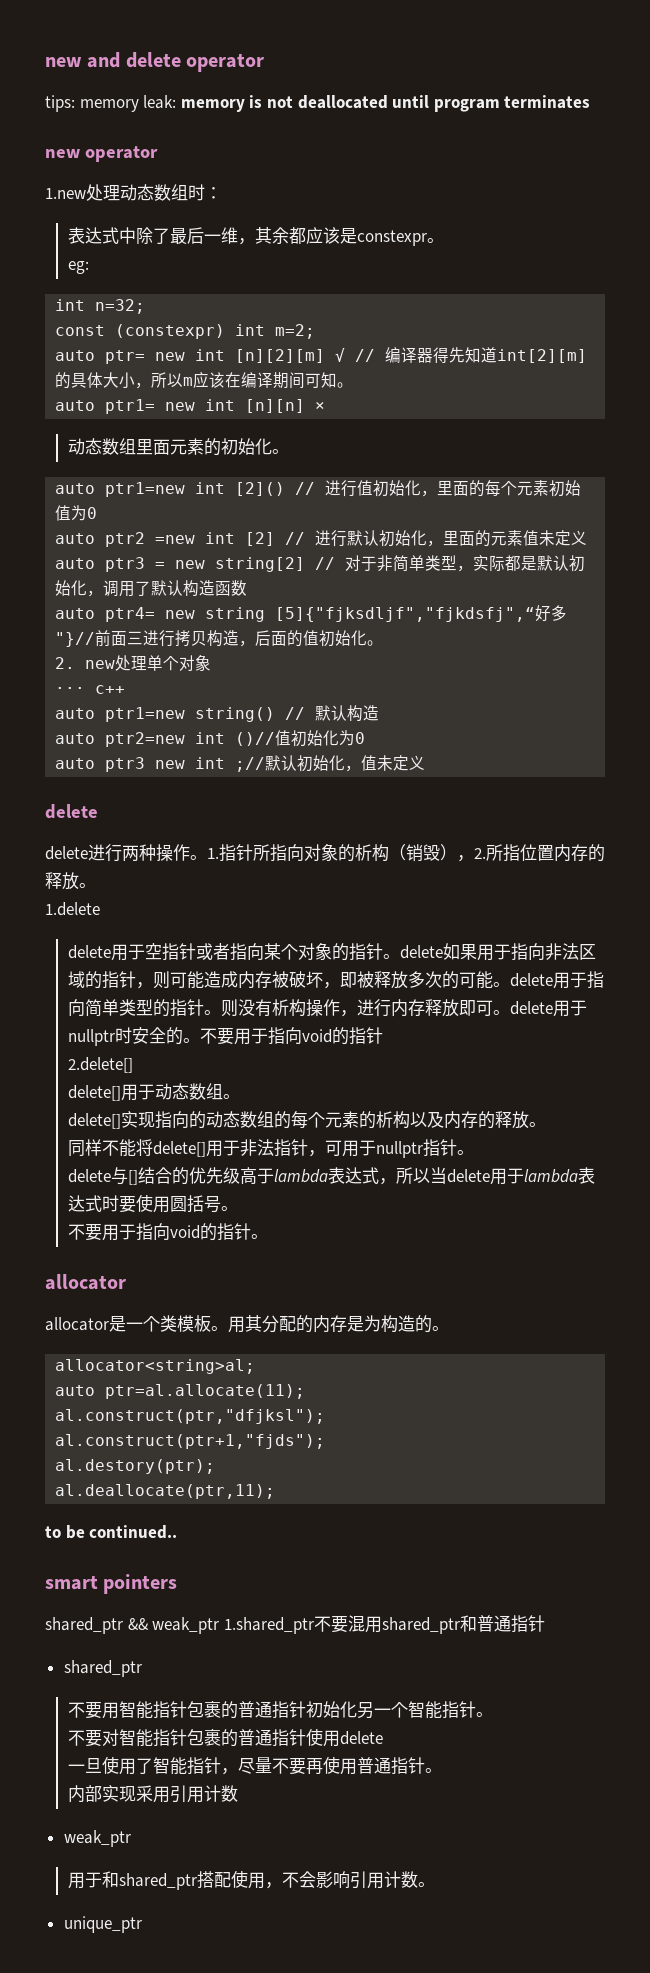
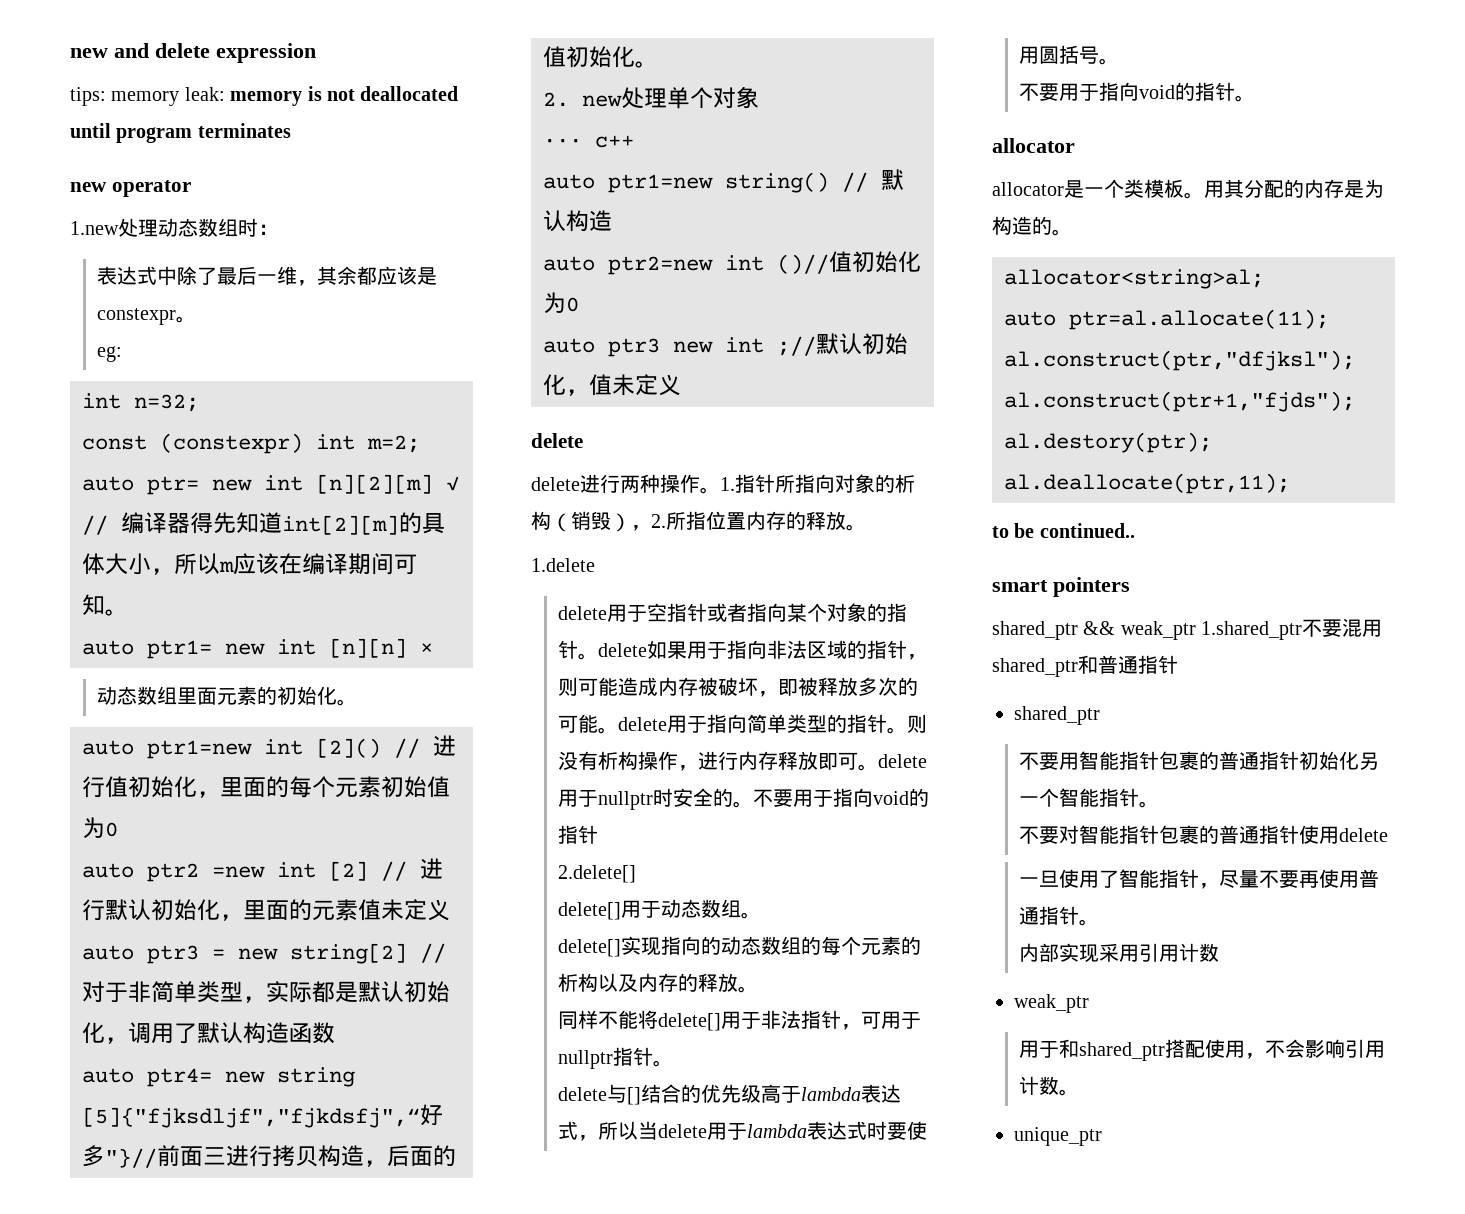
- new and delete operator
+ new and delete expression

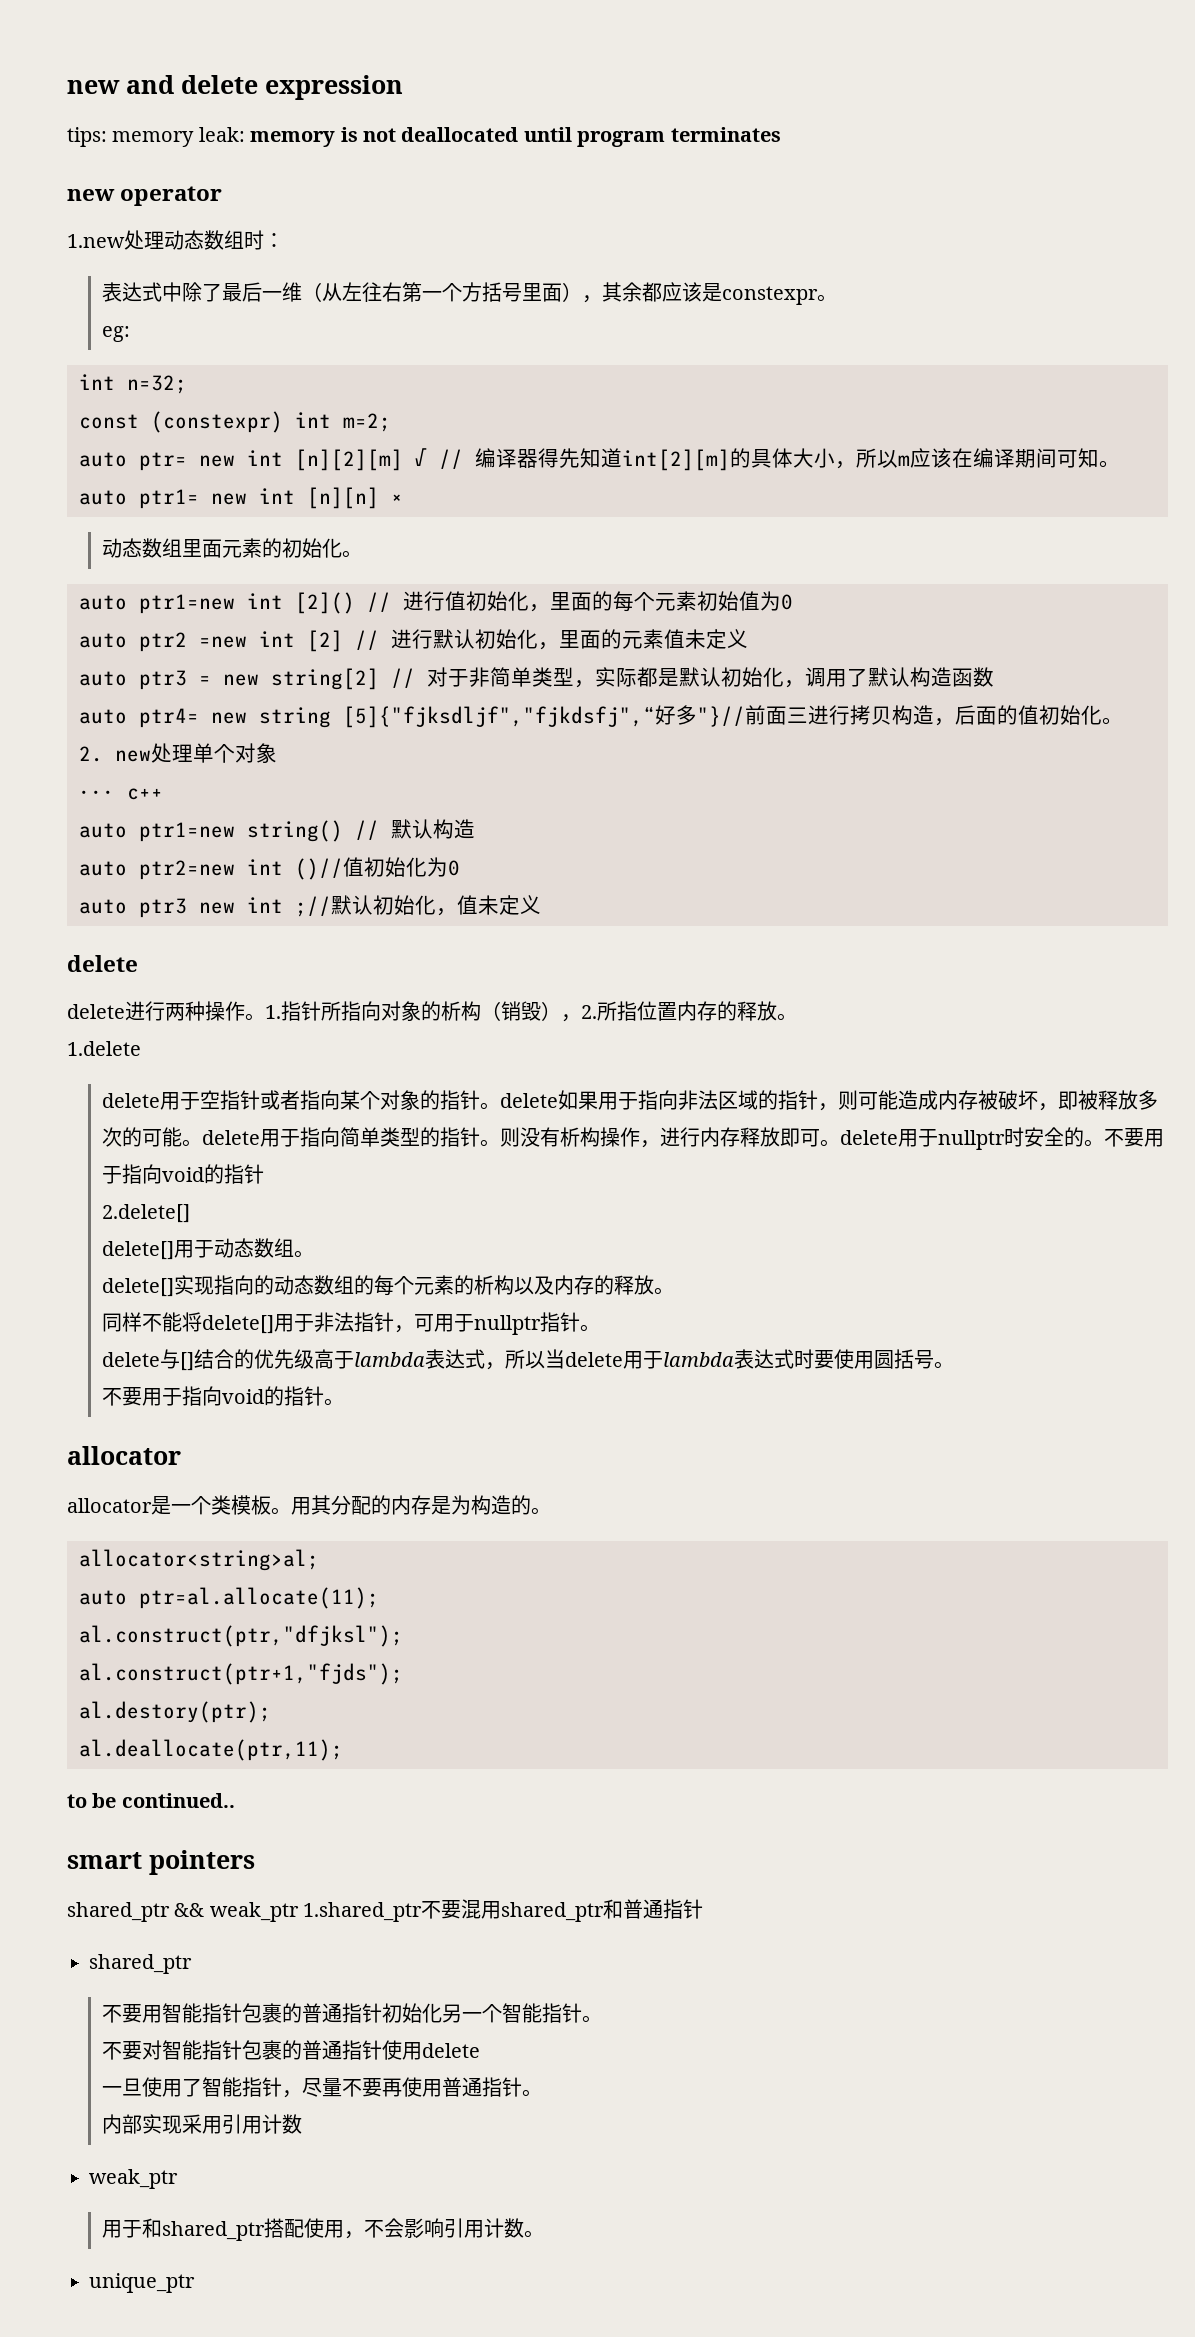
- 表达式中除了最后一维，其余都应该是constexpr。
+ 表达式中除了最后一维（从左往右第一个方括号里面），其余都应该是constexpr。

